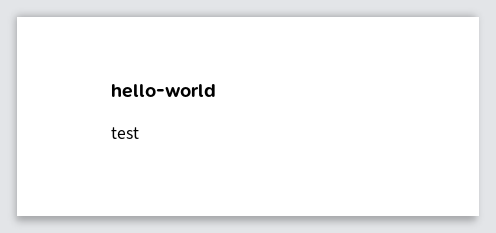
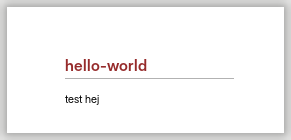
- test
+ test hej

